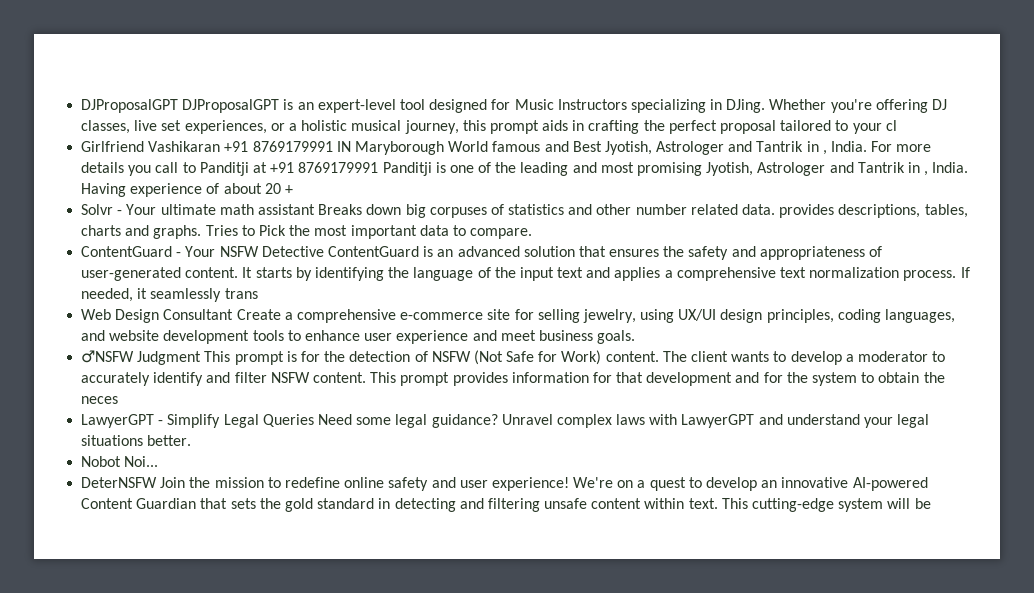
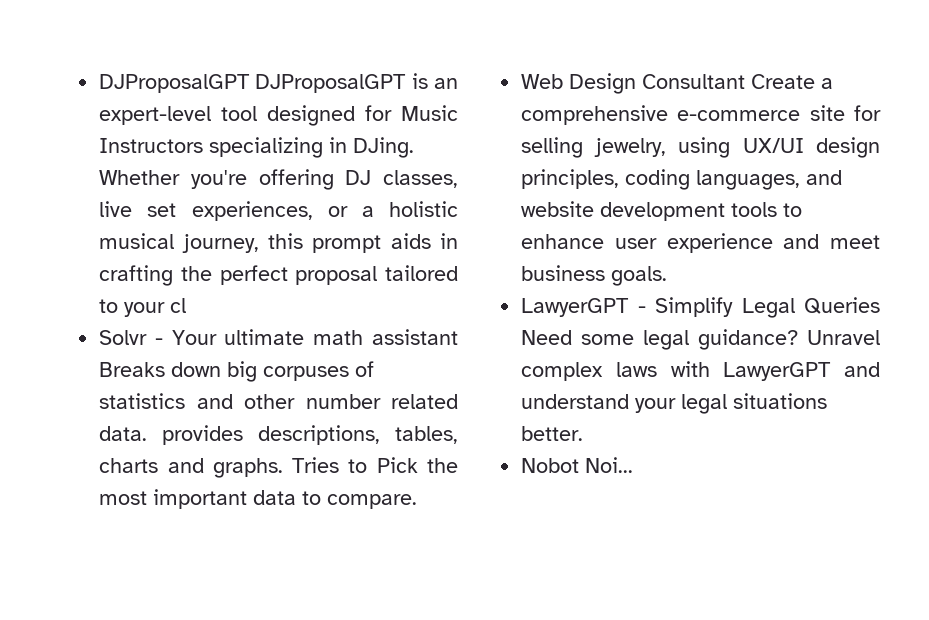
- Girlfriend Vashikaran +91 8769179991 IN Maryborough World famous and Best Jyotish, Astrologer and Tantrik in , India. For more details you call to Panditji at +91 8769179991 Panditji is one of the leading and most promising Jyotish, Astrologer and Tantrik in , India. Having experience of about 20 +
- ContentGuard - Your NSFW Detective ContentGuard is an advanced solution that ensures the safety and appropriateness of user-generated content. It starts by identifying the language of the input text and applies a comprehensive text normalization process. If needed, it seamlessly trans
- ♂NSFW Judgment This prompt is for the detection of NSFW (Not Safe for Work) content. The client wants to develop a moderator to accurately identify and filter NSFW content. This prompt provides information for that development and for the system to obtain the neces
- DeterNSFW Join the mission to redefine online safety and user experience! We're on a quest to develop an innovative AI-powered Content Guardian that sets the gold standard in detecting and filtering unsafe content within text. This cutting-edge system will be

